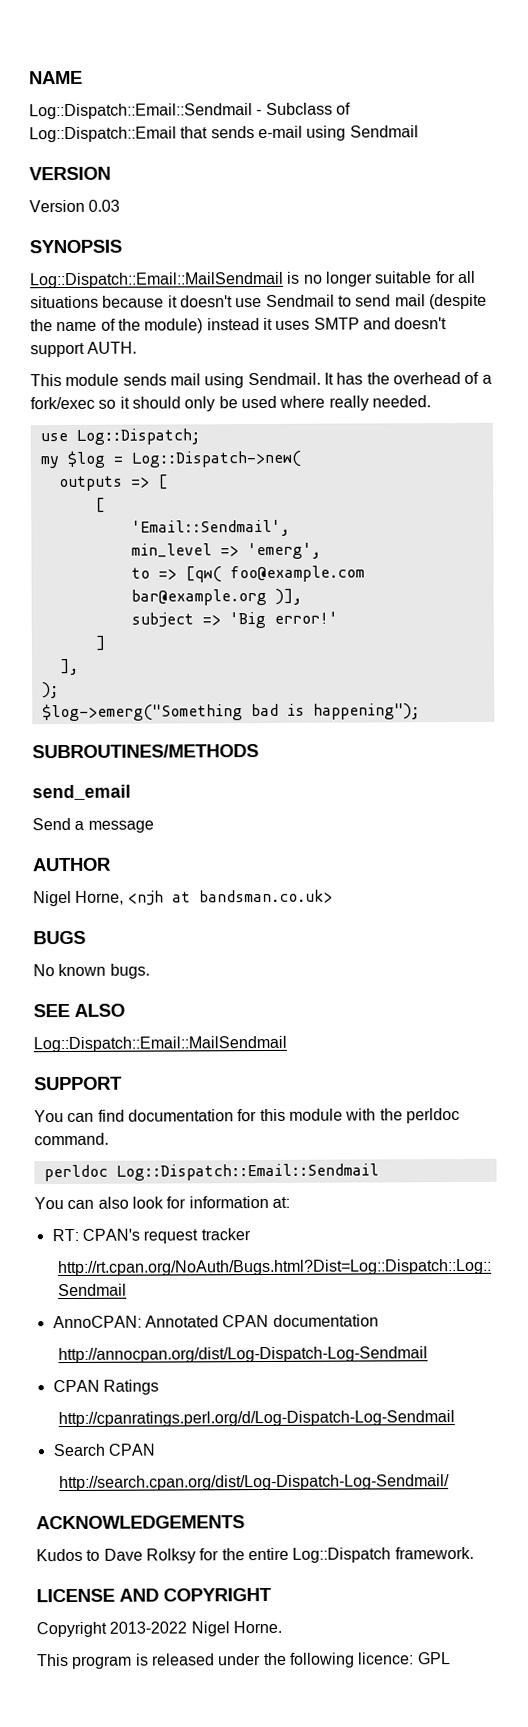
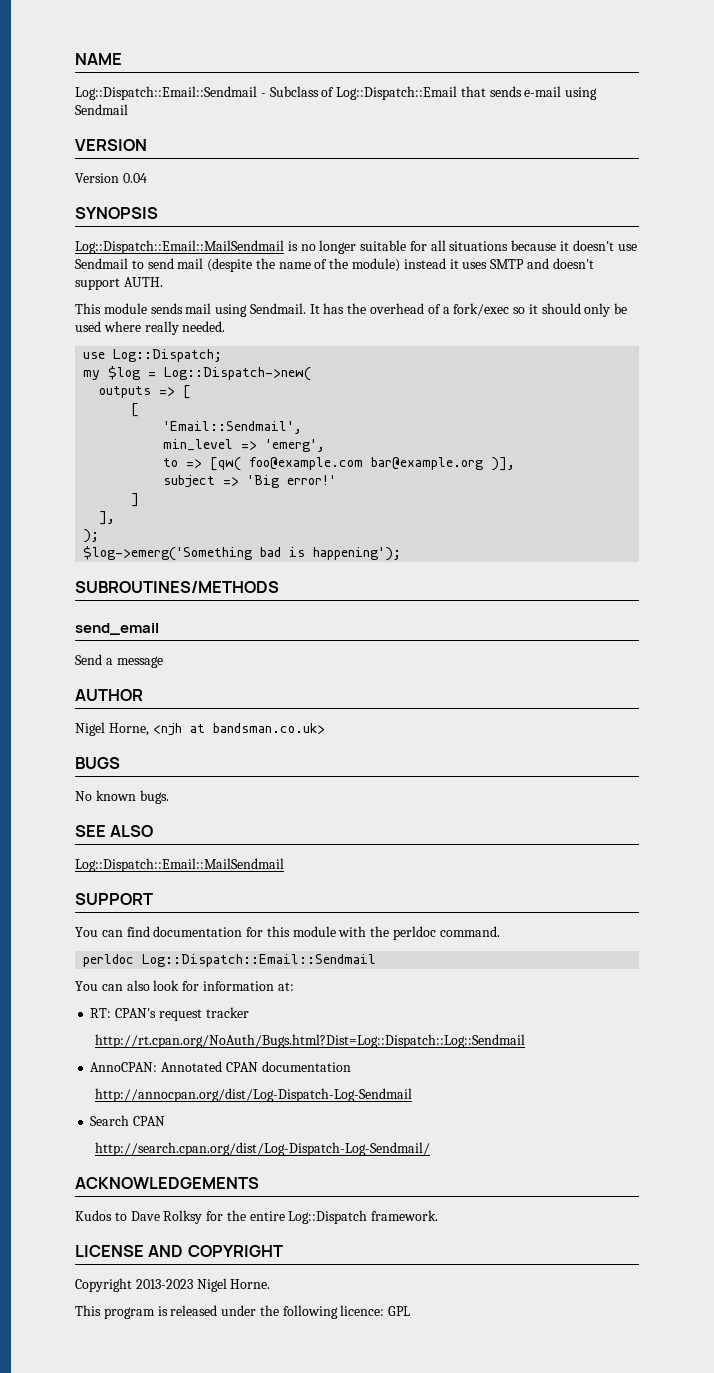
- Version 0.03
+ Version 0.04
- $log->emerg("Something bad is happening");
+ $log->emerg('Something bad is happening');
- CPAN Ratings
- http://cpanratings.perl.org/d/Log-Dispatch-Log-Sendmail
- Copyright 2013-2022 Nigel Horne.
+ Copyright 2013-2023 Nigel Horne.

